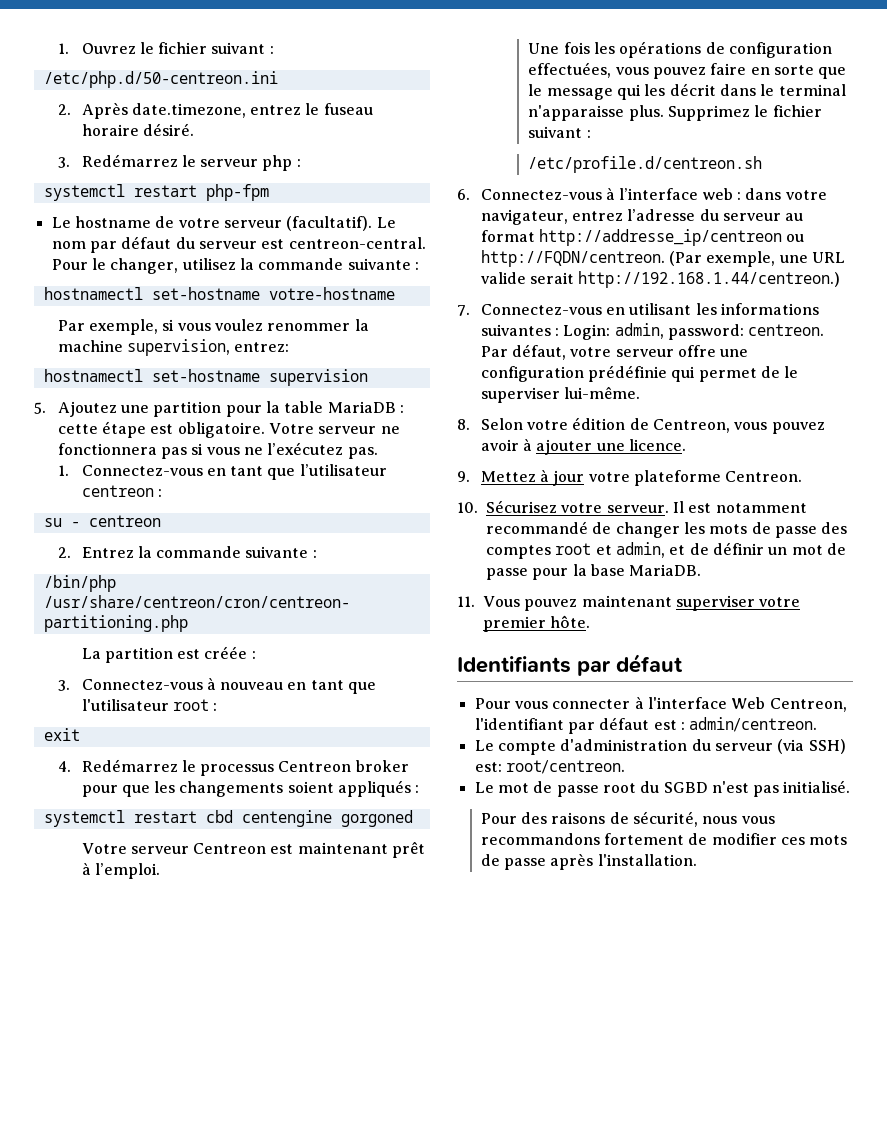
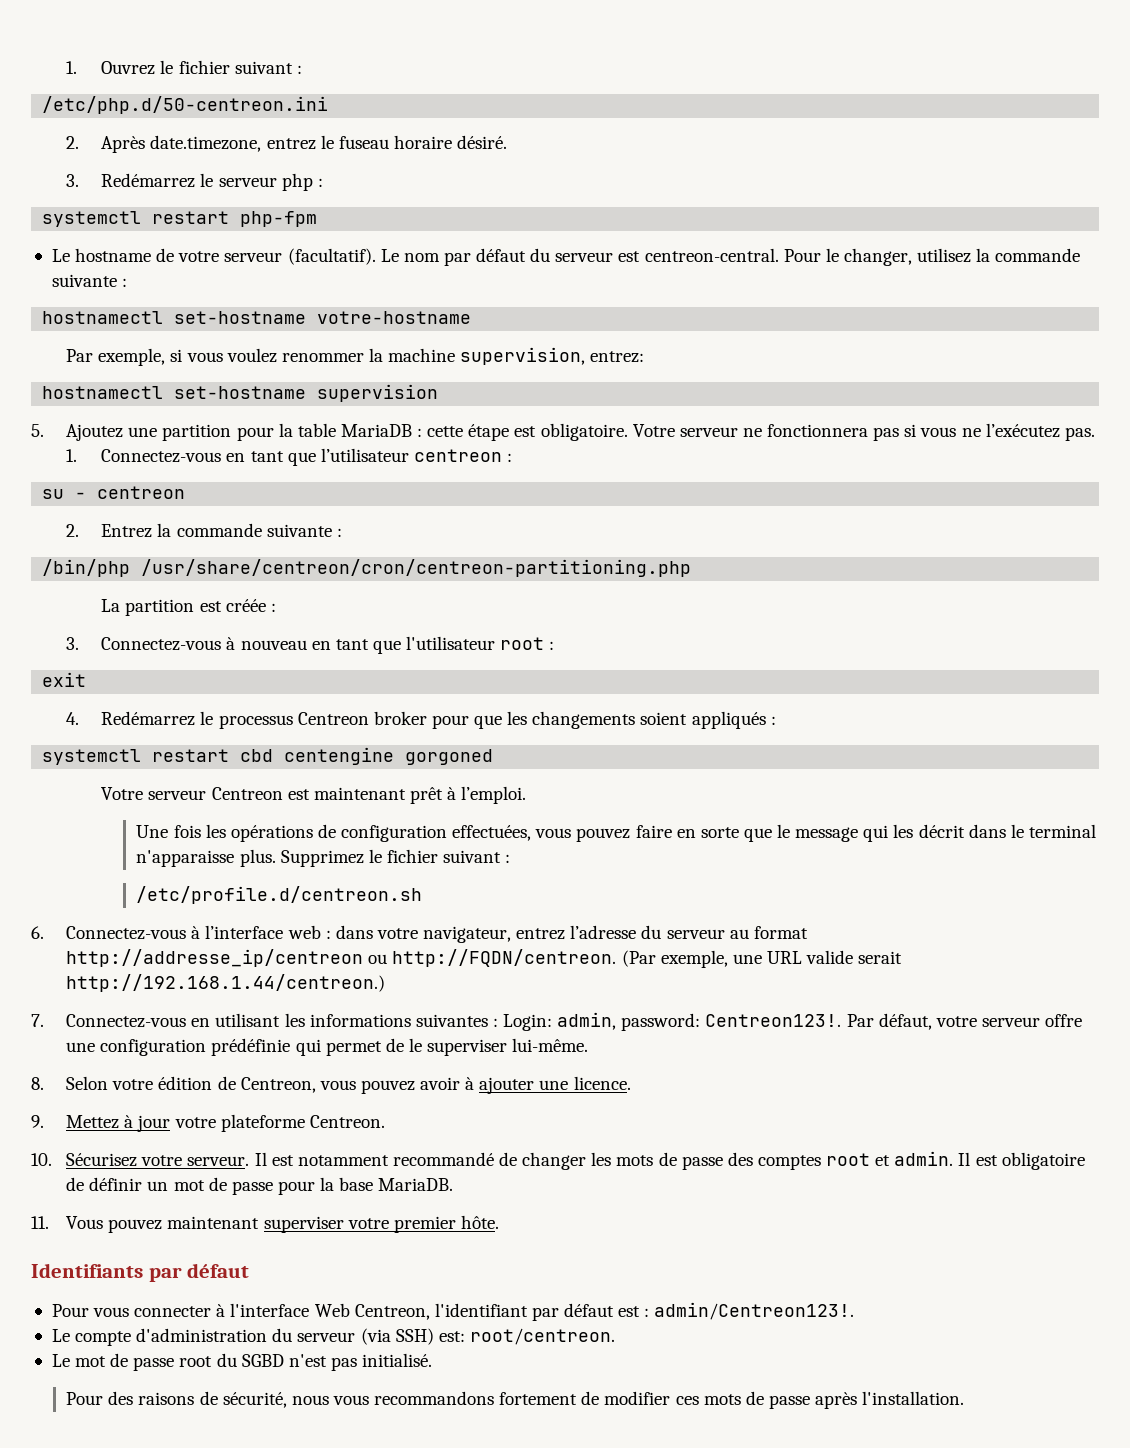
- 7. Connectez-vous en utilisant les informations suivantes : Login: admin, password: centreon.
+ 7. Connectez-vous en utilisant les informations suivantes : Login: admin, password: Centreon123!.
- Il est notamment recommandé de changer les mots de passe des comptes root et admin, et de définir un mot de passe pour la base MariaDB.
+ Il est notamment recommandé de changer les mots de passe des comptes root et admin. Il est obligatoire de définir un mot de passe pour la base MariaDB.
- Pour vous connecter à l'interface Web Centreon, l'identifiant par défaut est : admin/centreon.
+ Pour vous connecter à l'interface Web Centreon, l'identifiant par défaut est : admin/Centreon123!.

